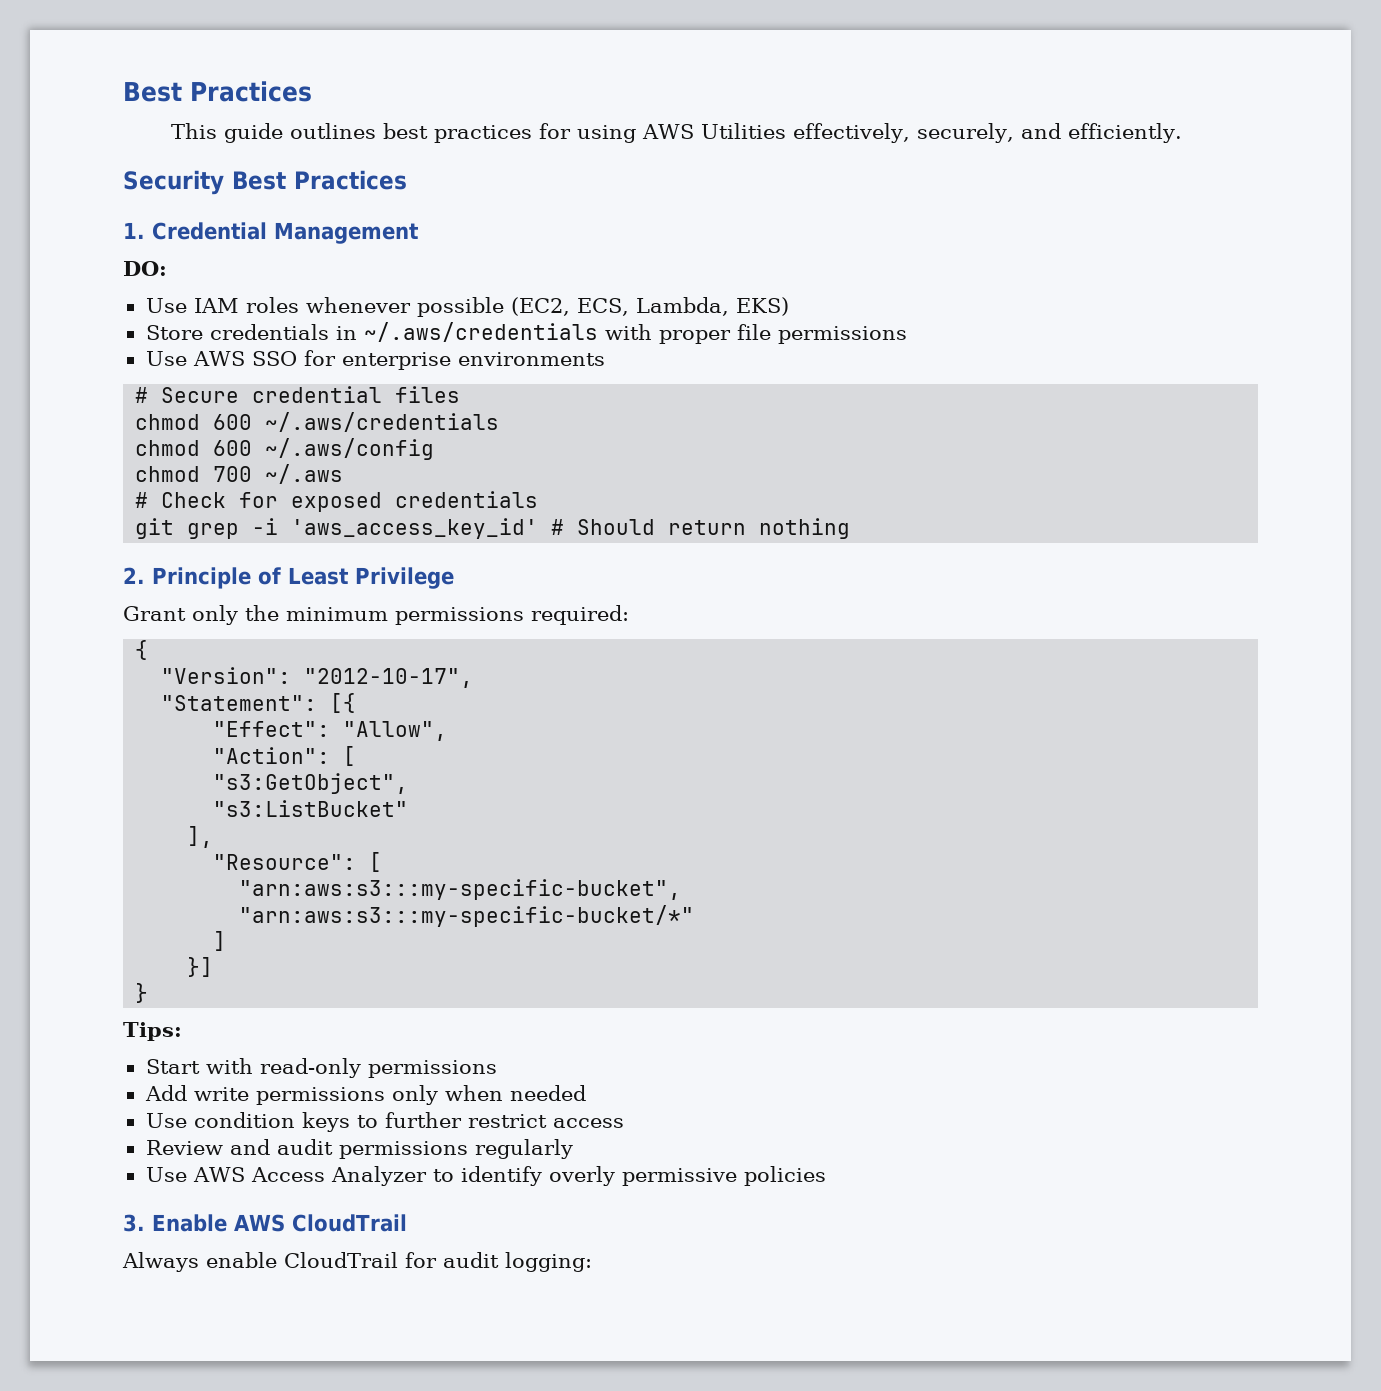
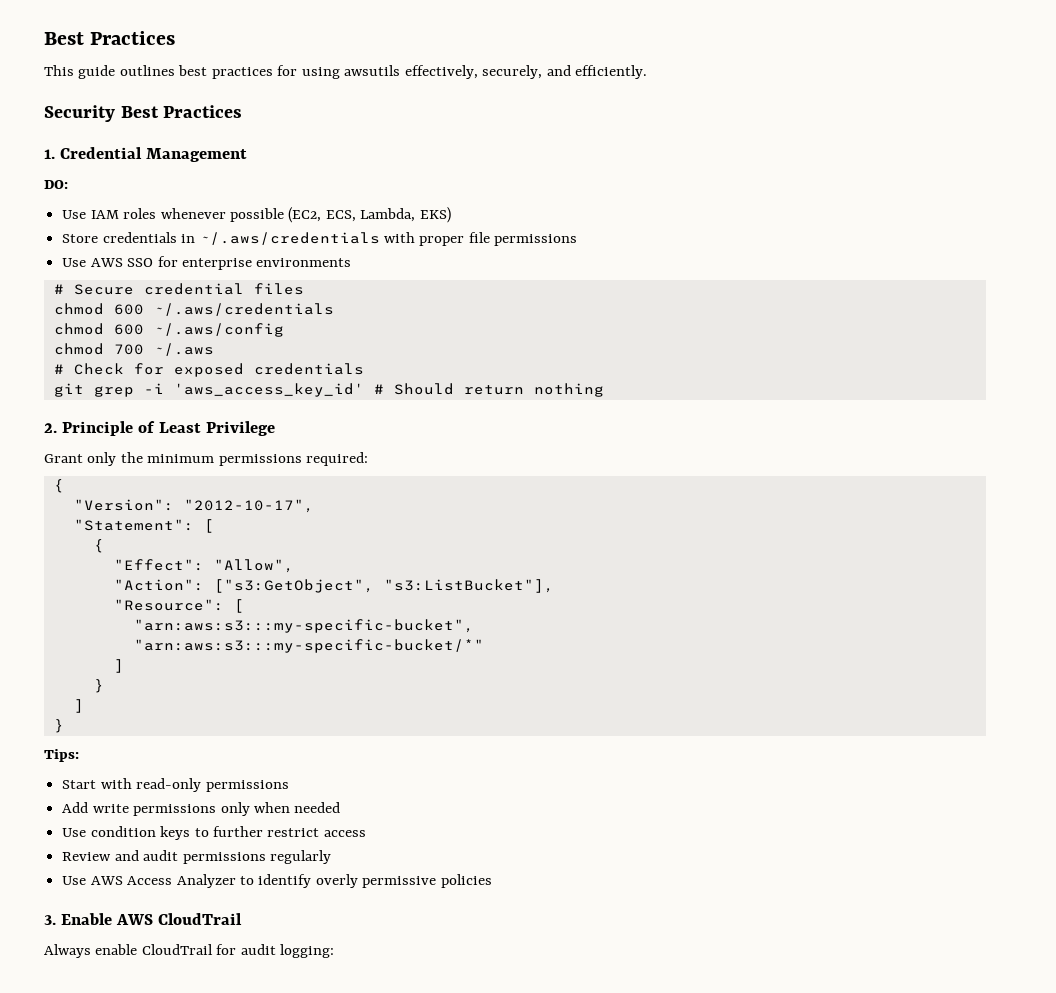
- This guide outlines best practices for using AWS Utilities effectively, securely, and efficiently.
+ This guide outlines best practices for using awsutils effectively, securely, and efficiently.
- "Statement": [{
+ "Statement": [
+ {
- "Action": [
- "s3:GetObject",
- "s3:ListBucket"
- ],
+ "Action": ["s3:GetObject", "s3:ListBucket"],
  "arn:aws:s3:::my-specific-bucket/*"
  ]
- }]
+ }
+ ]

